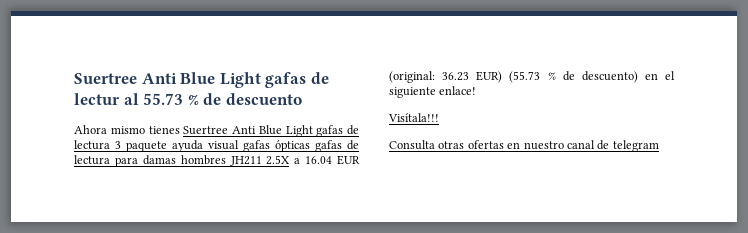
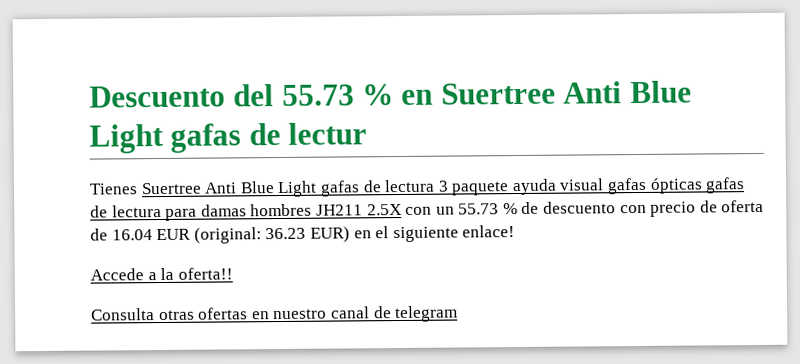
- Suertree Anti Blue Light gafas de lectur al 55.73 % de descuento
- Ahora mismo tienes Suertree Anti Blue Light gafas de lectura 3 paquete ayuda visual gafas ópticas gafas de lectura para damas hombres JH211 2.5X a 16.04 EUR (original: 36.23 EUR) (55.73 % de descuento) en el siguiente enlace!
+ Descuento del 55.73 % en Suertree Anti Blue Light gafas de lectur
+ Tienes Suertree Anti Blue Light gafas de lectura 3 paquete ayuda visual gafas ópticas gafas de lectura para damas hombres JH211 2.5X con un 55.73 % de descuento con precio de oferta de 16.04 EUR (original: 36.23 EUR) en el siguiente enlace!
- Visítala!!!
+ Accede a la oferta!!

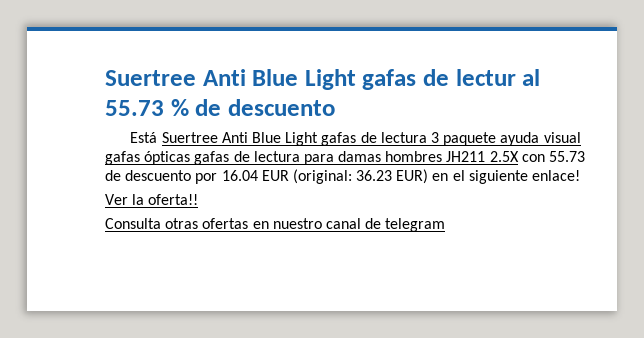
- Descuento del 55.73 % en Suertree Anti Blue Light gafas de lectur
- Tienes Suertree Anti Blue Light gafas de lectura 3 paquete ayuda visual gafas ópticas gafas de lectura para damas hombres JH211 2.5X con un 55.73 % de descuento con precio de oferta de 16.04 EUR (original: 36.23 EUR) en el siguiente enlace!
+ Suertree Anti Blue Light gafas de lectur al 55.73 % de descuento
+ Está Suertree Anti Blue Light gafas de lectura 3 paquete ayuda visual gafas ópticas gafas de lectura para damas hombres JH211 2.5X con 55.73 de descuento por 16.04 EUR (original: 36.23 EUR) en el siguiente enlace!
- Accede a la oferta!!
+ Ver la oferta!!

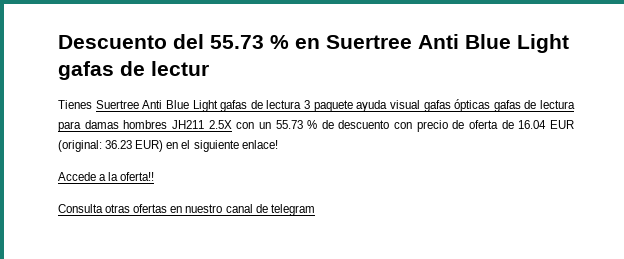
- Suertree Anti Blue Light gafas de lectur al 55.73 % de descuento
- Está Suertree Anti Blue Light gafas de lectura 3 paquete ayuda visual gafas ópticas gafas de lectura para damas hombres JH211 2.5X con 55.73 de descuento por 16.04 EUR (original: 36.23 EUR) en el siguiente enlace!
+ Descuento del 55.73 % en Suertree Anti Blue Light gafas de lectur
+ Tienes Suertree Anti Blue Light gafas de lectura 3 paquete ayuda visual gafas ópticas gafas de lectura para damas hombres JH211 2.5X con un 55.73 % de descuento con precio de oferta de 16.04 EUR (original: 36.23 EUR) en el siguiente enlace!
- Ver la oferta!!
+ Accede a la oferta!!

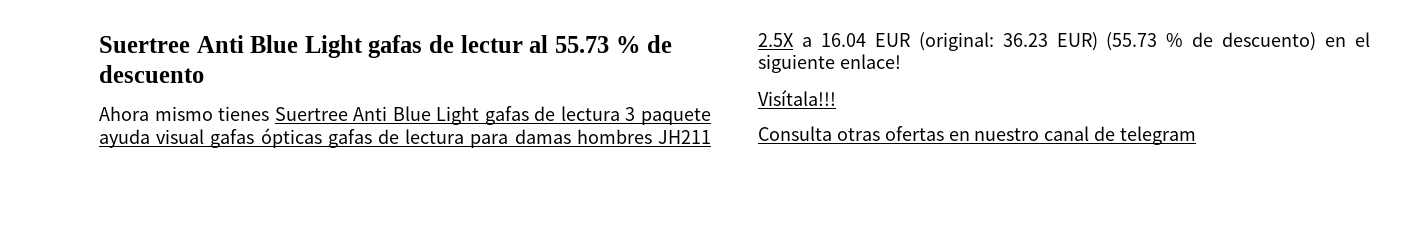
- Descuento del 55.73 % en Suertree Anti Blue Light gafas de lectur
- Tienes Suertree Anti Blue Light gafas de lectura 3 paquete ayuda visual gafas ópticas gafas de lectura para damas hombres JH211 2.5X con un 55.73 % de descuento con precio de oferta de 16.04 EUR (original: 36.23 EUR) en el siguiente enlace!
+ Suertree Anti Blue Light gafas de lectur al 55.73 % de descuento
+ Ahora mismo tienes Suertree Anti Blue Light gafas de lectura 3 paquete ayuda visual gafas ópticas gafas de lectura para damas hombres JH211 2.5X a 16.04 EUR (original: 36.23 EUR) (55.73 % de descuento) en el siguiente enlace!
- Accede a la oferta!!
+ Visítala!!!

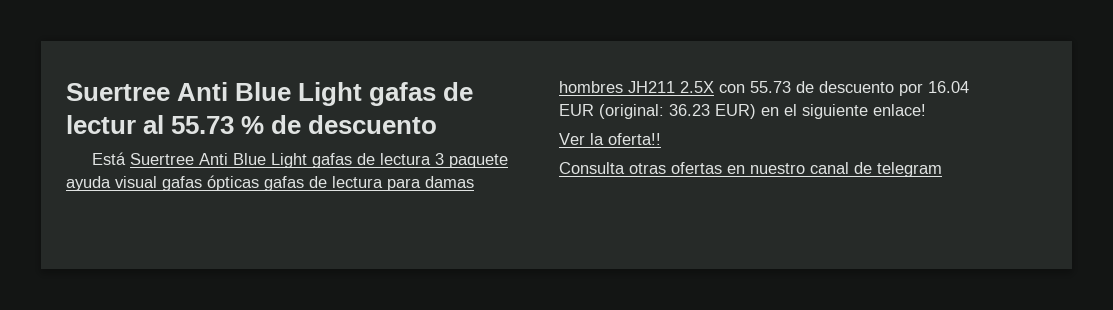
- Ahora mismo tienes Suertree Anti Blue Light gafas de lectura 3 paquete ayuda visual gafas ópticas gafas de lectura para damas hombres JH211 2.5X a 16.04 EUR (original: 36.23 EUR) (55.73 % de descuento) en el siguiente enlace!
+ Está Suertree Anti Blue Light gafas de lectura 3 paquete ayuda visual gafas ópticas gafas de lectura para damas hombres JH211 2.5X con 55.73 de descuento por 16.04 EUR (original: 36.23 EUR) en el siguiente enlace!
- Visítala!!!
+ Ver la oferta!!

